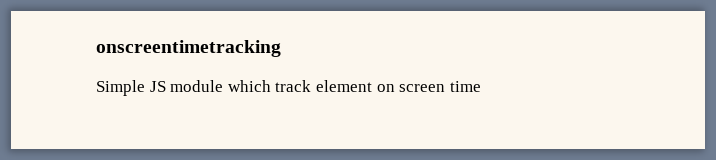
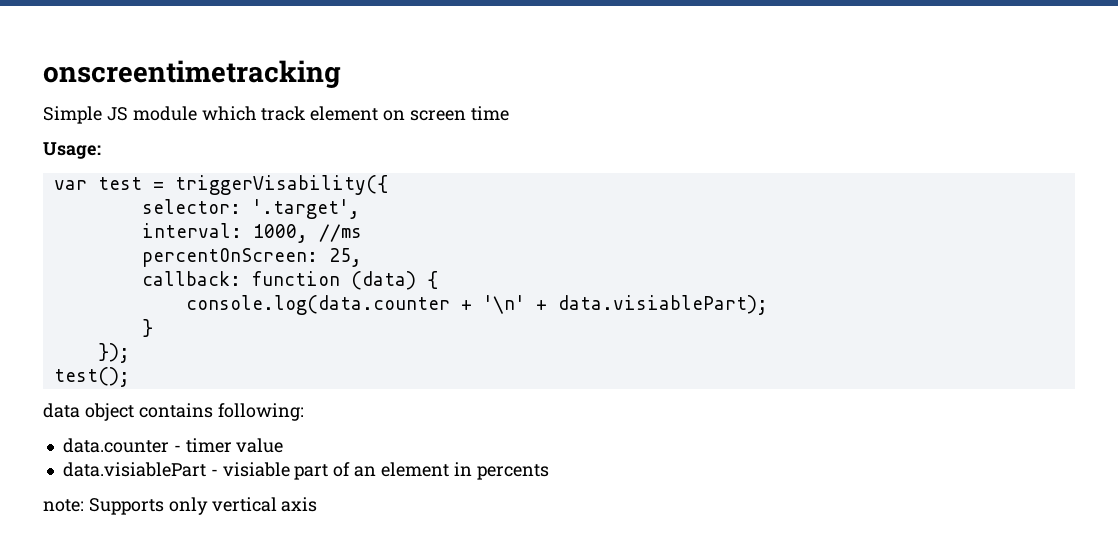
+ Usage:
+ var test = triggerVisability({
+ selector: '.target',
+ interval: 1000, //ms
+ percentOnScreen: 25,
+ callback: function (data) {
+ console.log(data.counter + '\n' + data.visiablePart);
+ }
+ });
+ test();
+ data object contains following:
+ data.counter - timer value
+ data.visiablePart - visiable part of an element in percents
+ note: Supports only vertical axis

